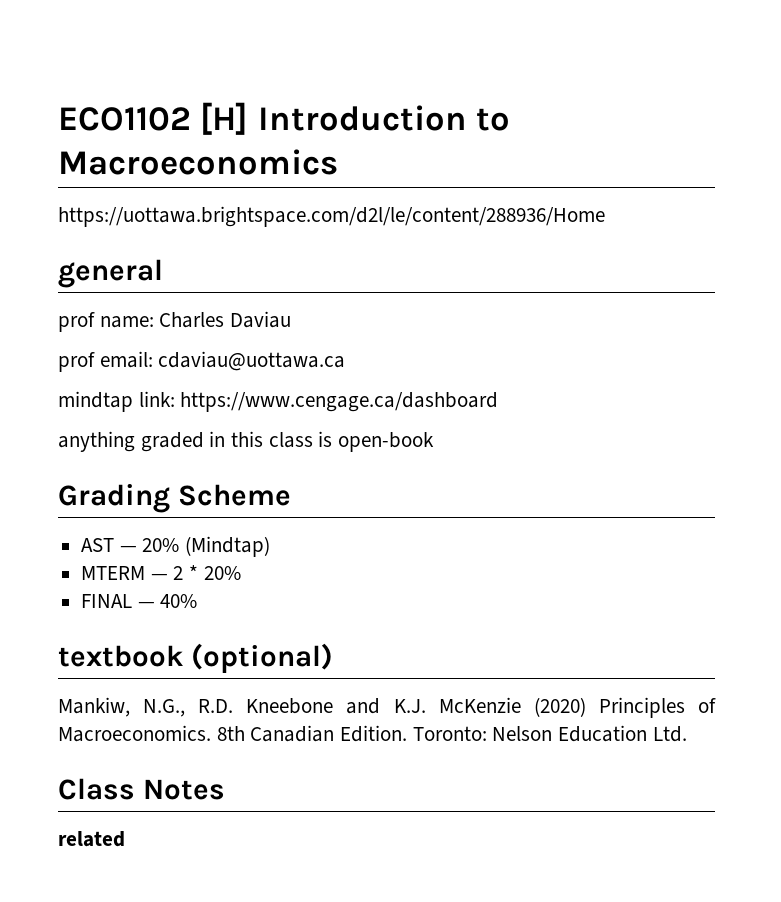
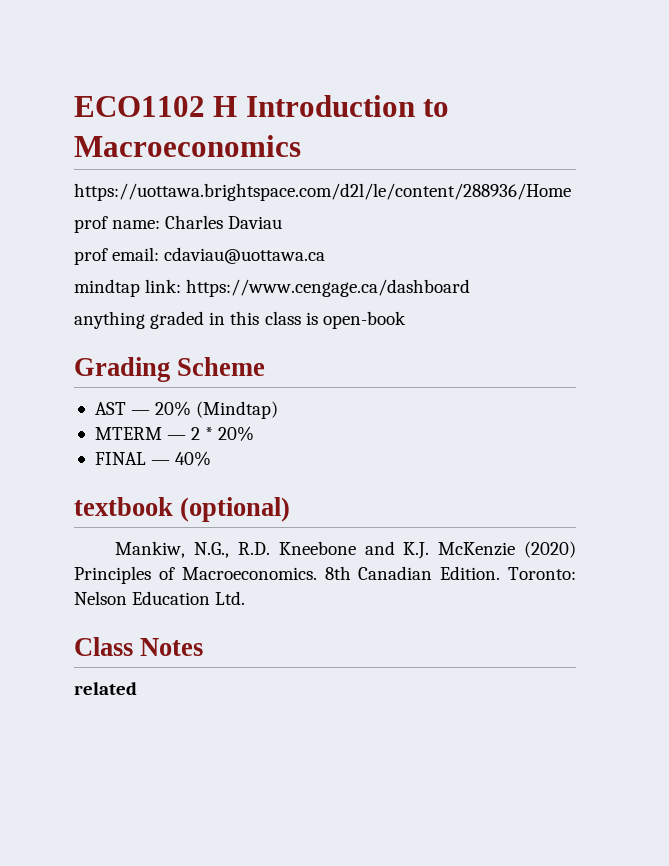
- ECO1102 [H] Introduction to Macroeconomics
+ ECO1102 H Introduction to Macroeconomics
- general

